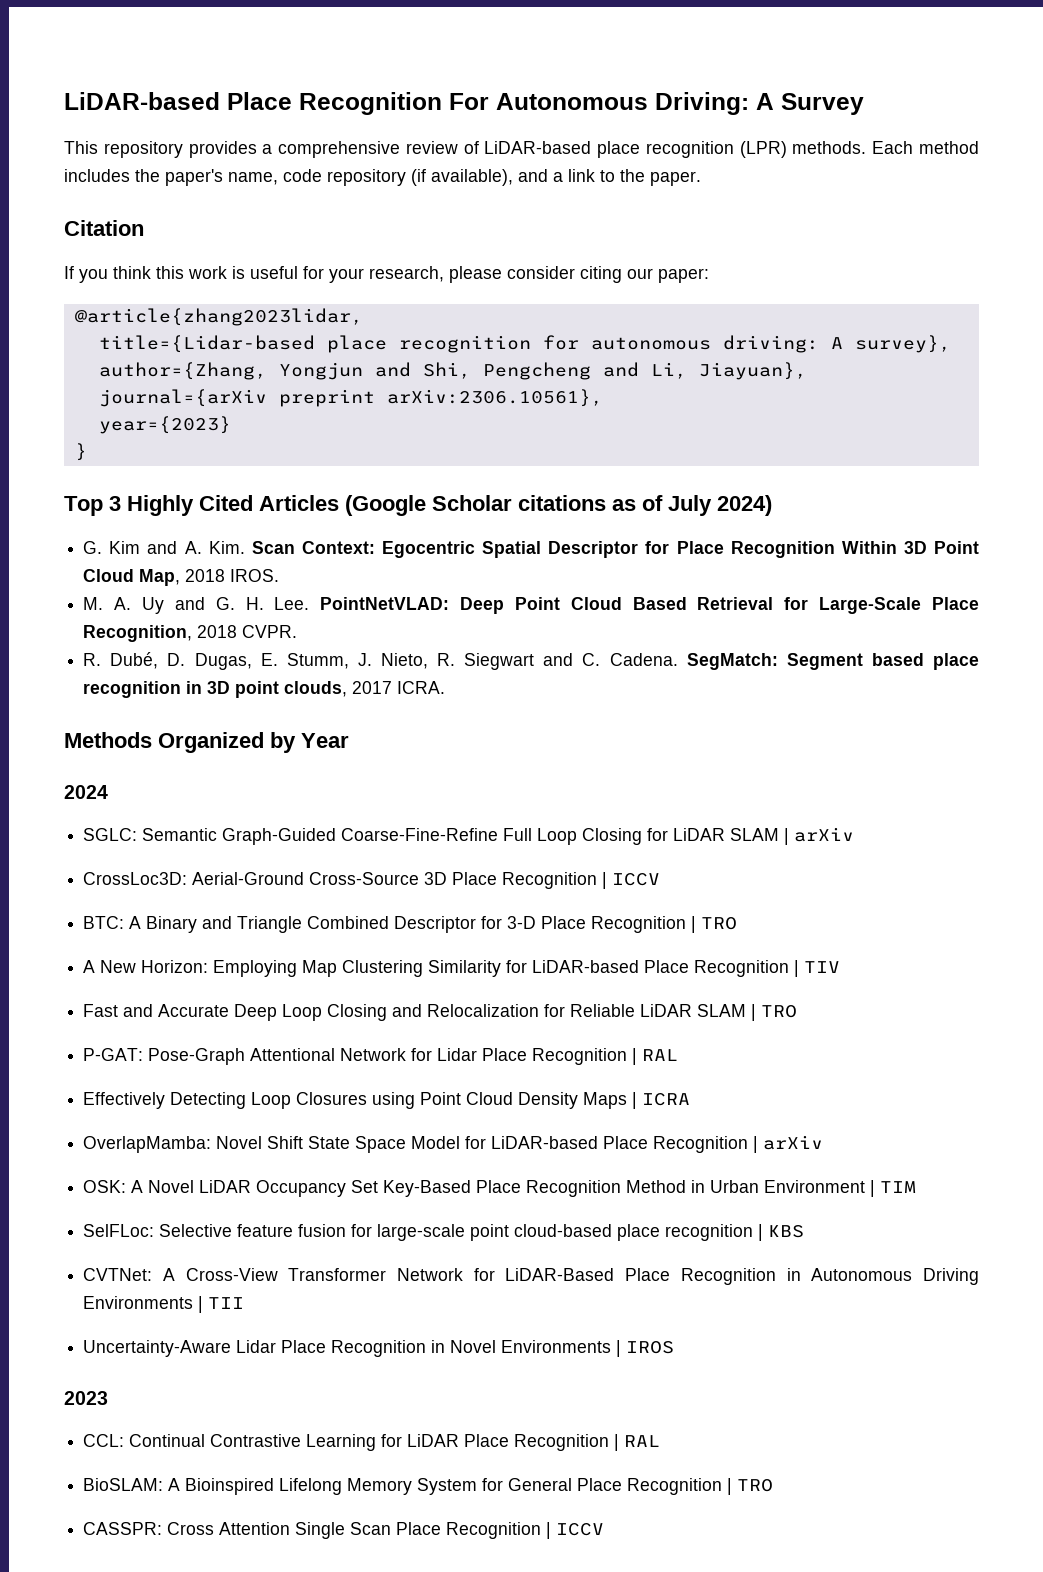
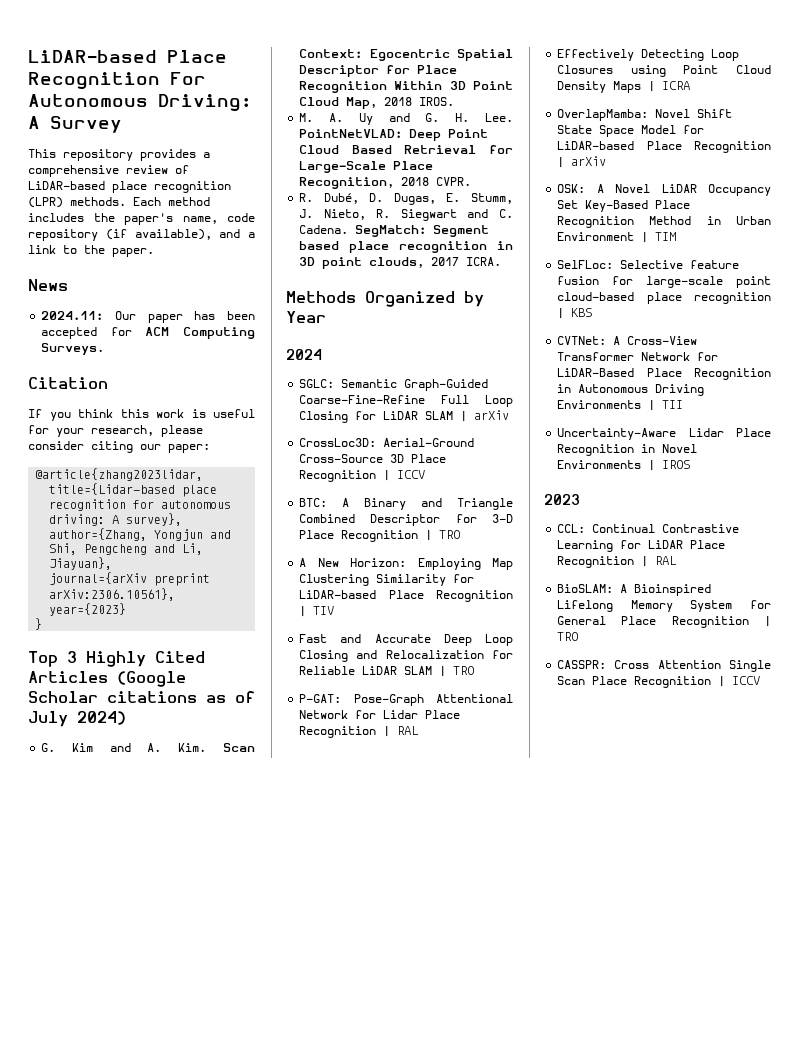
+ News
+ 2024.11: Our paper has been accepted for ACM Computing Surveys.

